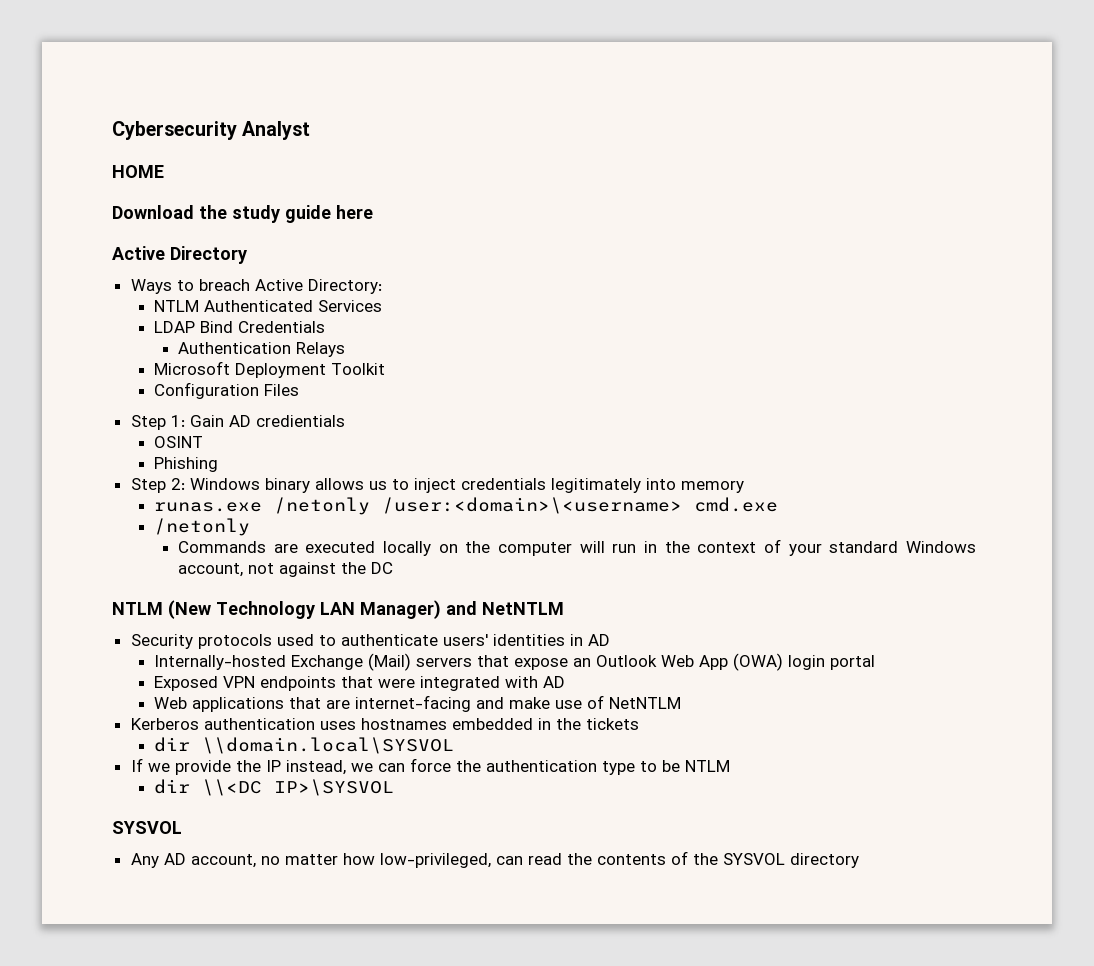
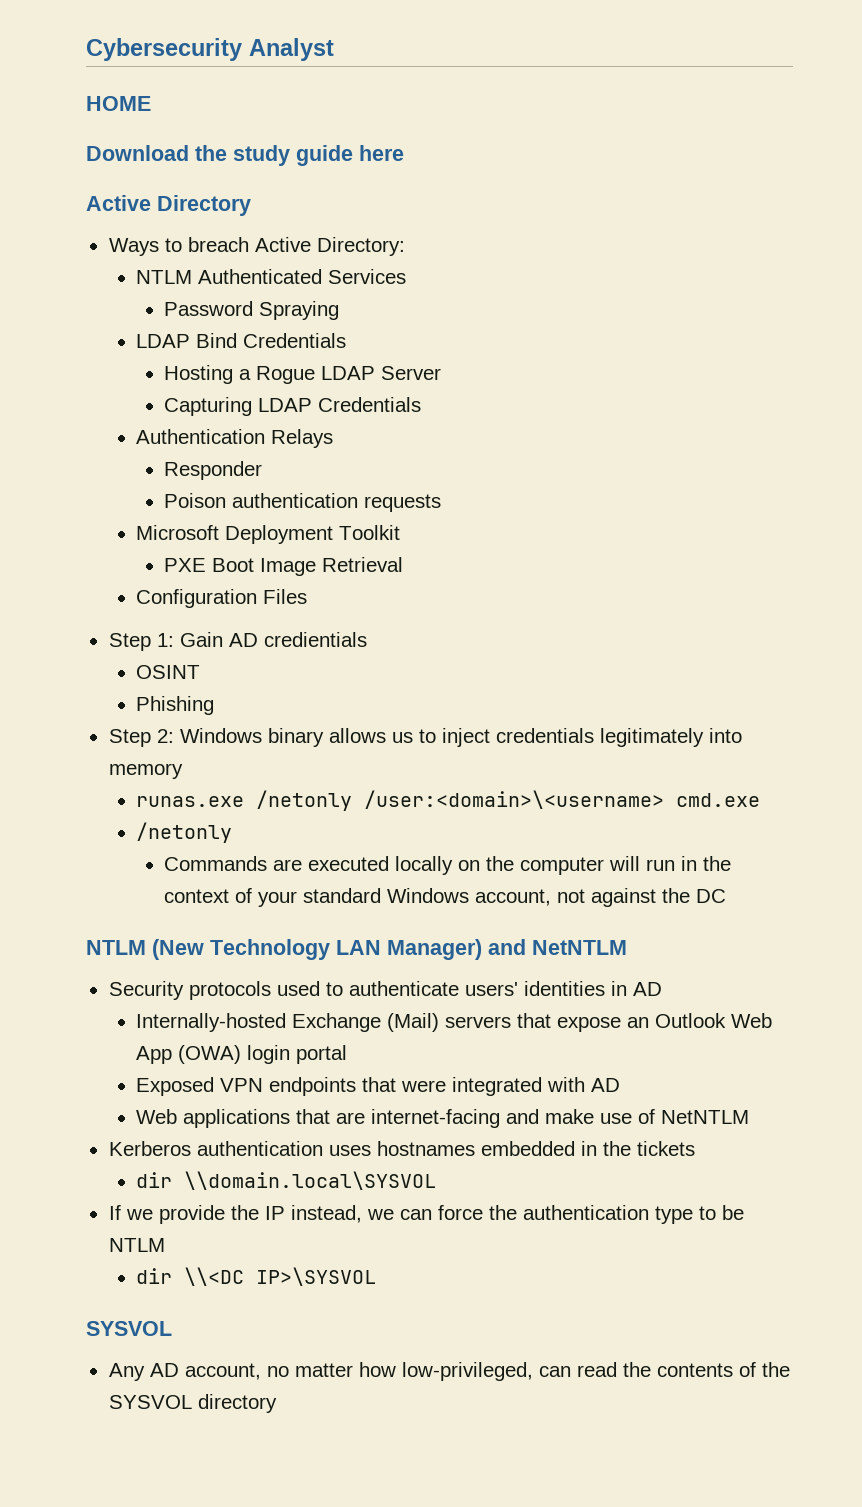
+ Password Spraying
+ Hosting a Rogue LDAP Server
+ Capturing LDAP Credentials
  Authentication Relays
+ Responder
+ Poison authentication requests
+ PXE Boot Image Retrieval

